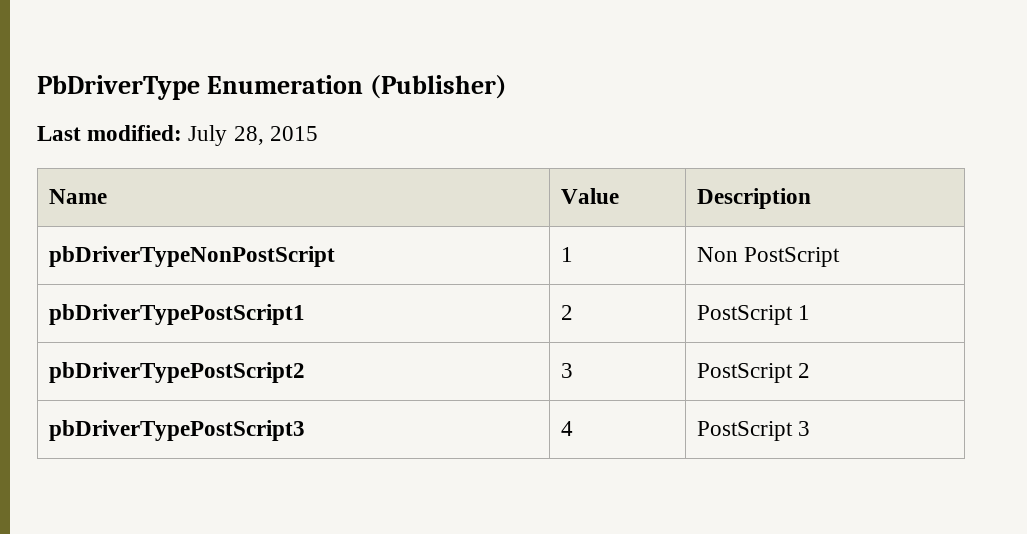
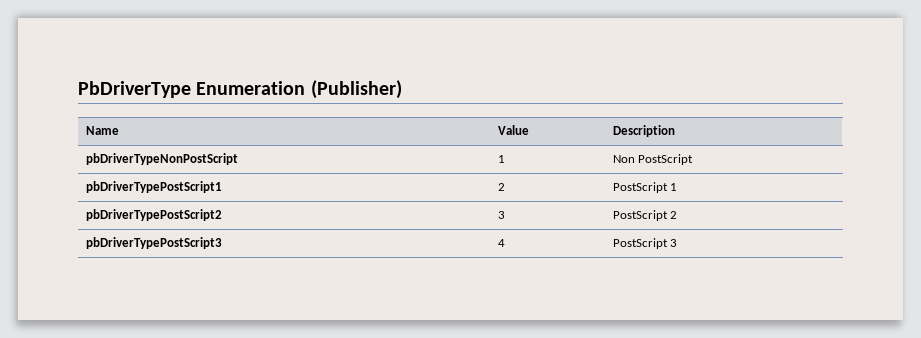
- Last modified: July 28, 2015

